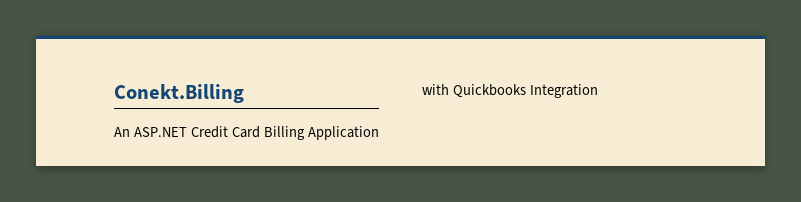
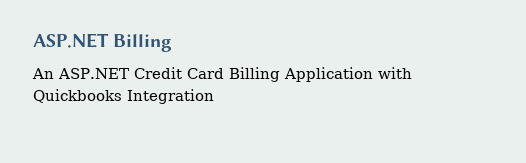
- Conekt.Billing
+ ASP.NET Billing

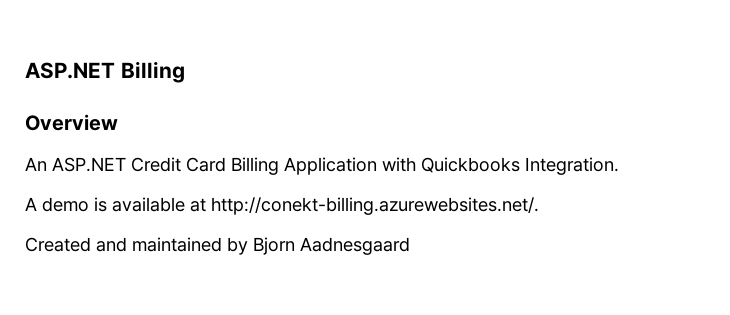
+ Overview
- An ASP.NET Credit Card Billing Application with Quickbooks Integration
+ An ASP.NET Credit Card Billing Application with Quickbooks Integration.
+ A demo is available at http://conekt-billing.azurewebsites.net/.
+ Created and maintained by Bjorn Aadnesgaard

